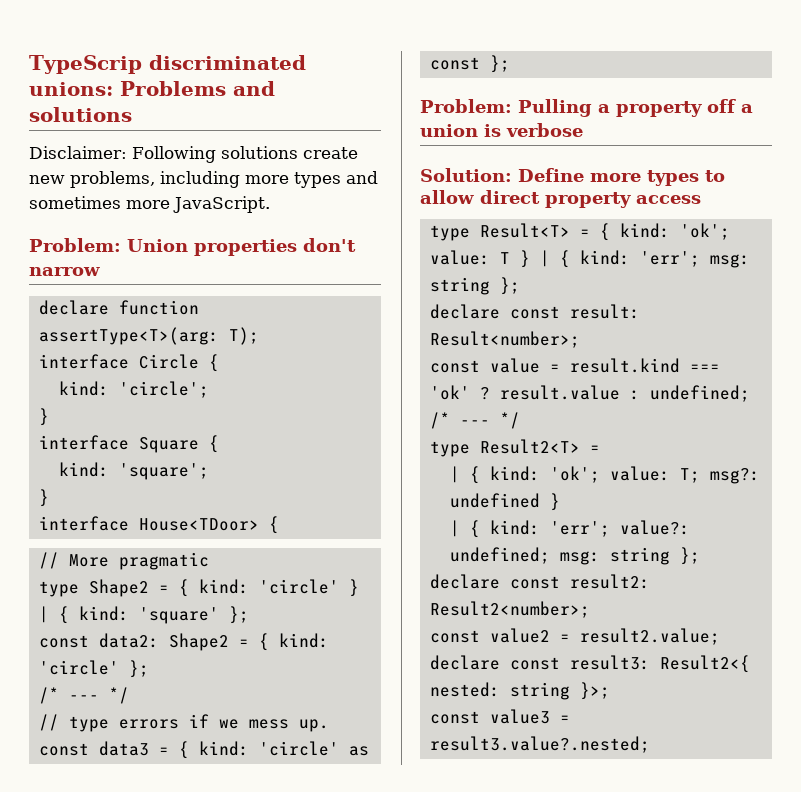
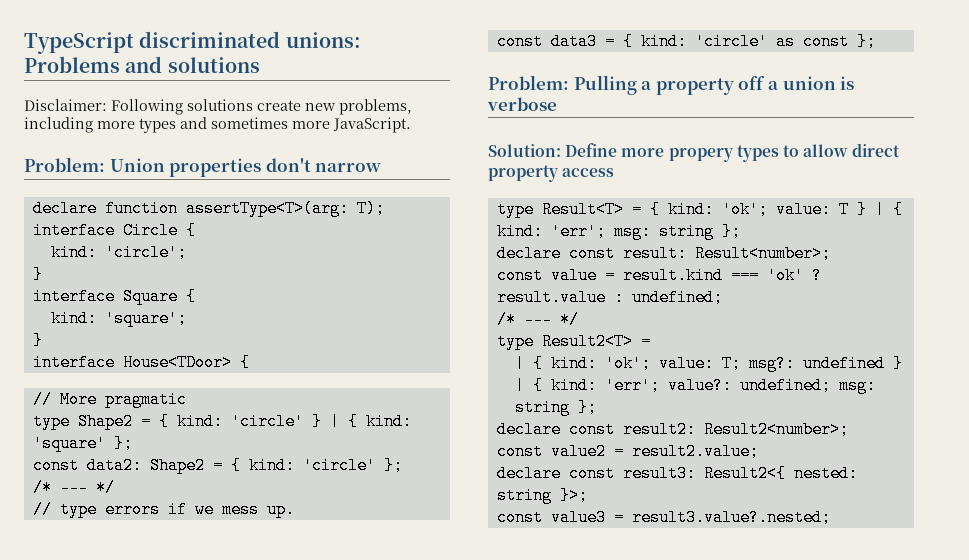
- TypeScrip discriminated unions: Problems and solutions
+ TypeScript discriminated unions: Problems and solutions
- Solution: Define more types to allow direct property access
+ Solution: Define more propery types to allow direct property access

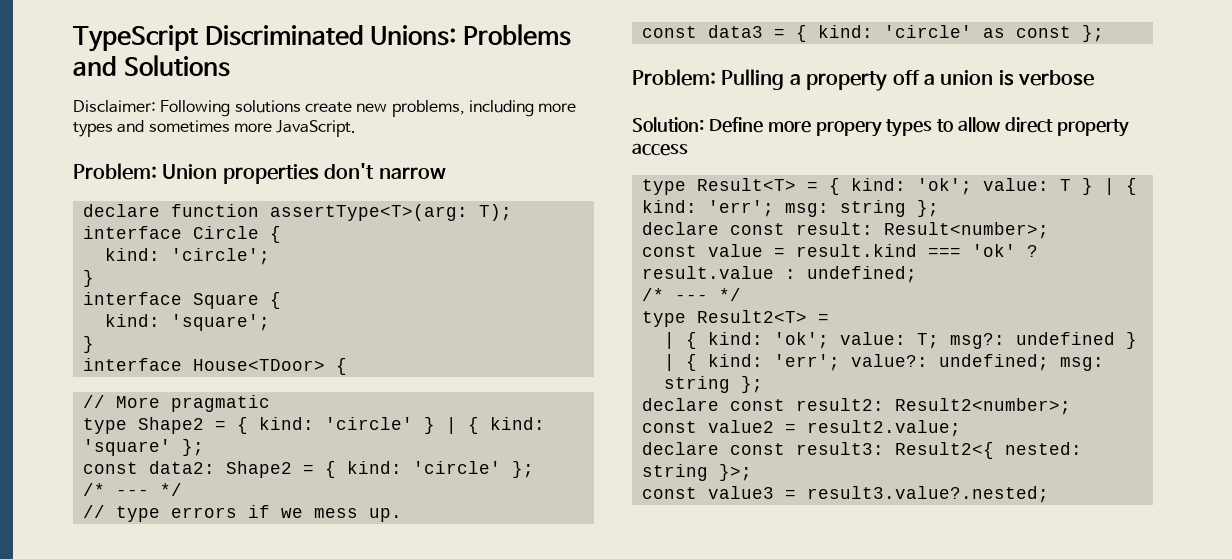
- TypeScript discriminated unions: Problems and solutions
+ TypeScript Discriminated Unions: Problems and Solutions

